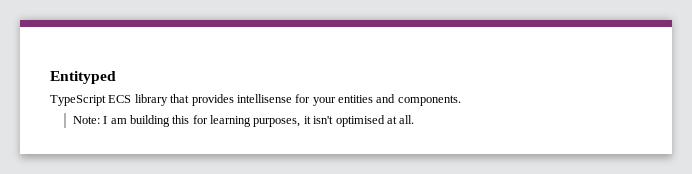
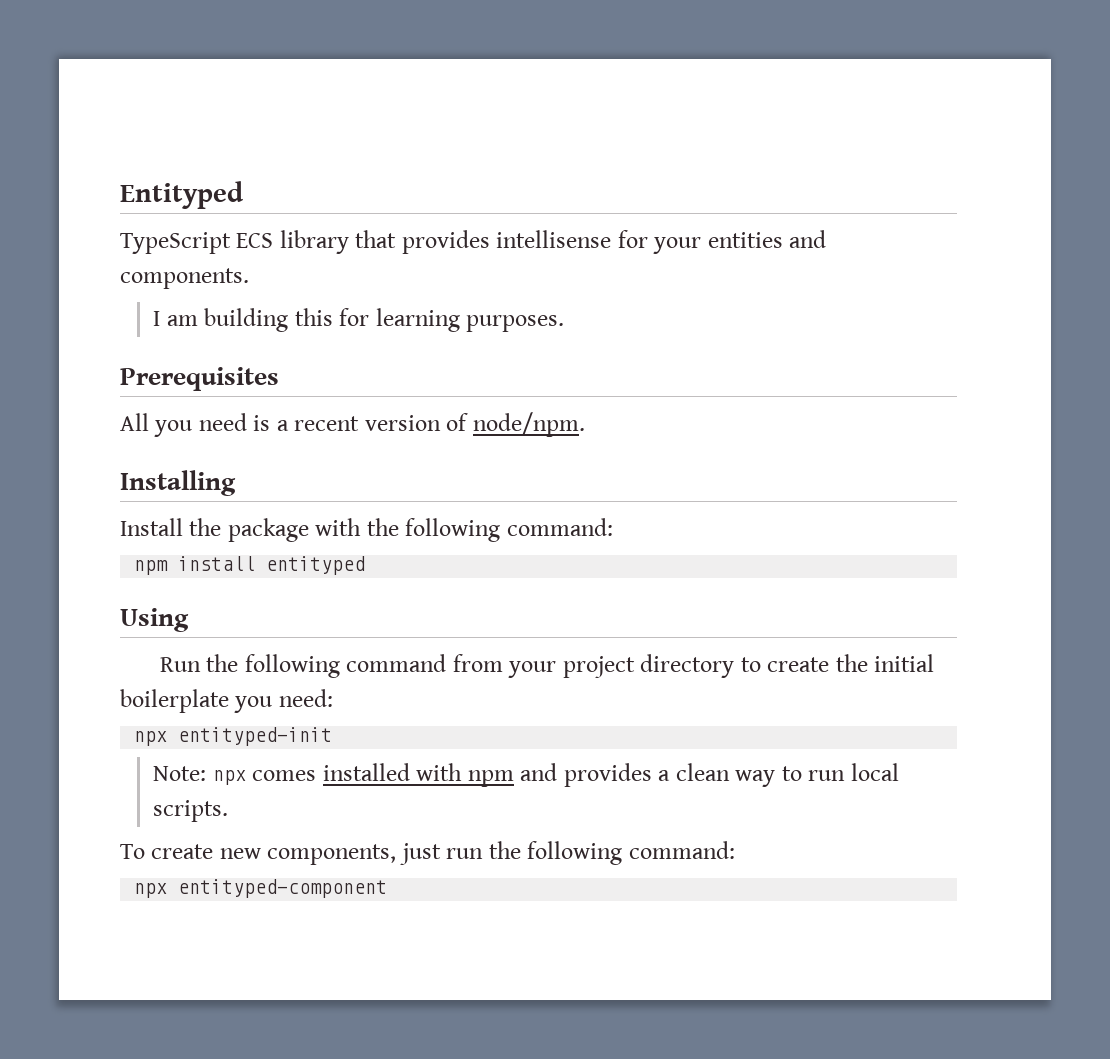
- Note: I am building this for learning purposes, it isn't optimised at all.
+ I am building this for learning purposes.
+ Prerequisites
+ All you need is a recent version of node/npm.
+ Installing
+ Install the package with the following command:
+ npm install entityped
+ Using
+ Run the following command from your project directory to create the initial boilerplate you need:
+ npx entityped-init
+ Note: npx comes installed with npm and provides a clean way to run local scripts.
+ To create new components, just run the following command:
+ npx entityped-component

